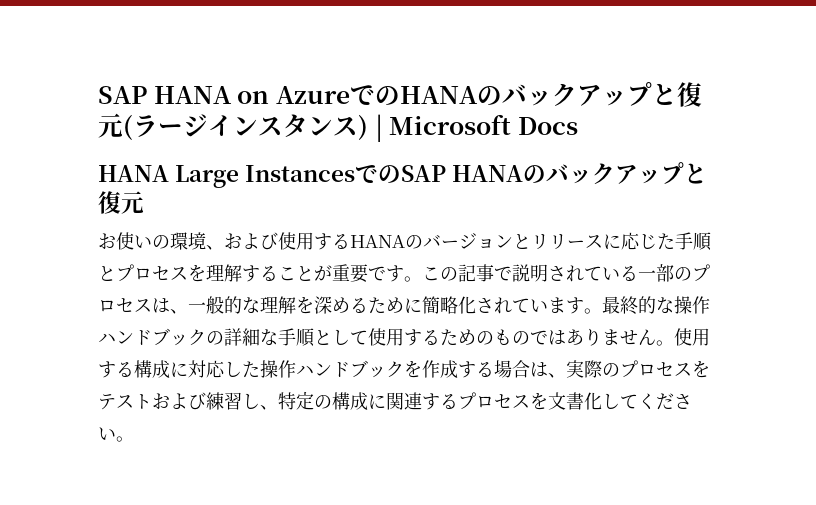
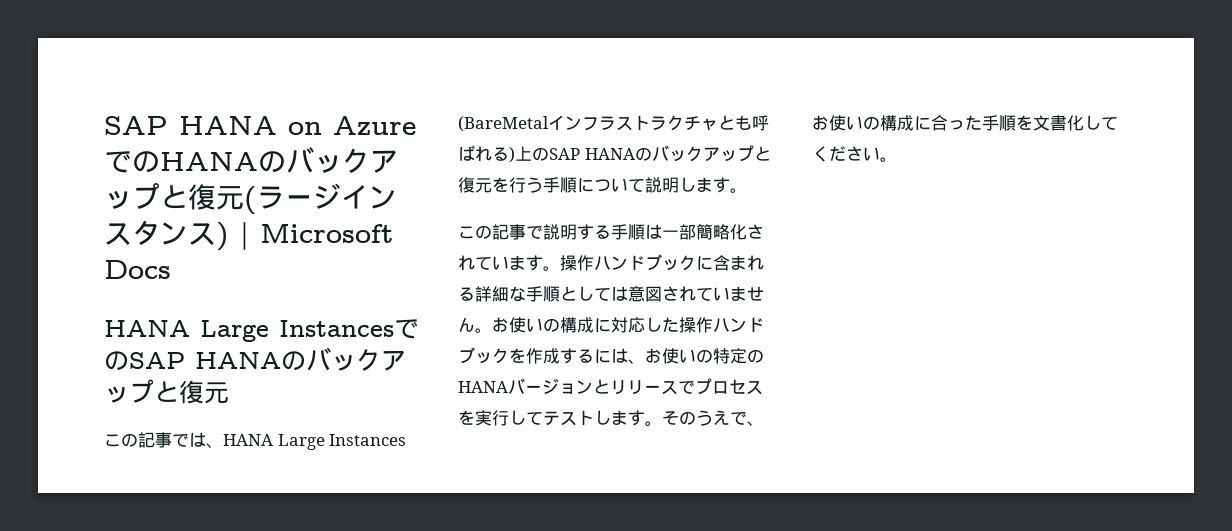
- お使いの環境、および使用するHANAのバージョンとリリースに応じた手順とプロセスを理解することが重要です。この記事で説明されている一部のプロセスは、一般的な理解を深めるために簡略化されています。
+ この記事では、HANA Large Instances (BareMetalインフラストラクチャとも呼ばれる)上のSAP HANAのバックアップと復元を行う手順について説明します。
+ この記事で説明する手順は一部簡略化されています。
- 最終的な操作ハンドブックの詳細な手順として使用するためのものではありません。使用する構成に対応した操作ハンドブックを作成する場合は、実際のプロセスをテストおよび練習し、特定の構成に関連するプロセスを文書化してください。
+ 操作ハンドブックに含まれる詳細な手順としては意図されていません。お使いの構成に対応した操作ハンドブックを作成するには、お使いの特定のHANAバージョンとリリースでプロセスを実行してテストします。そのうえで、お使いの構成に合った手順を文書化してください。

